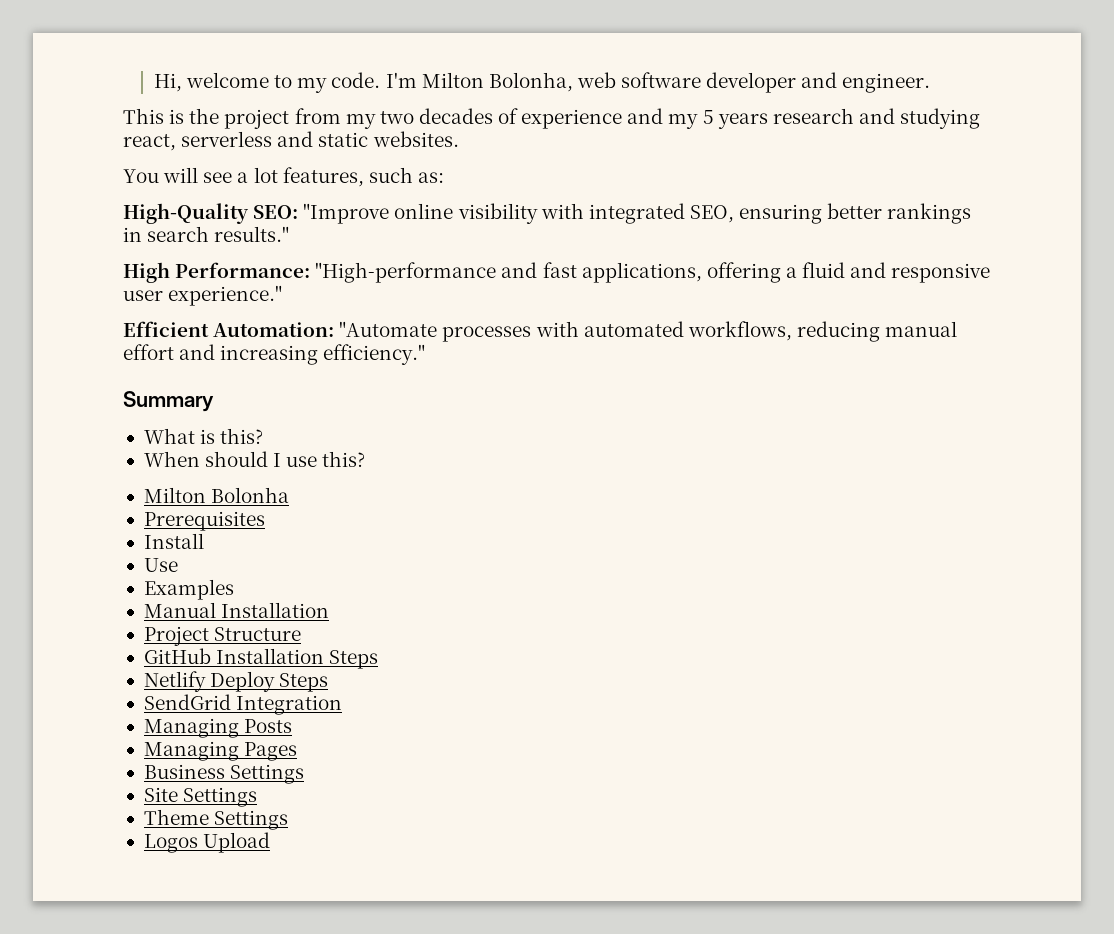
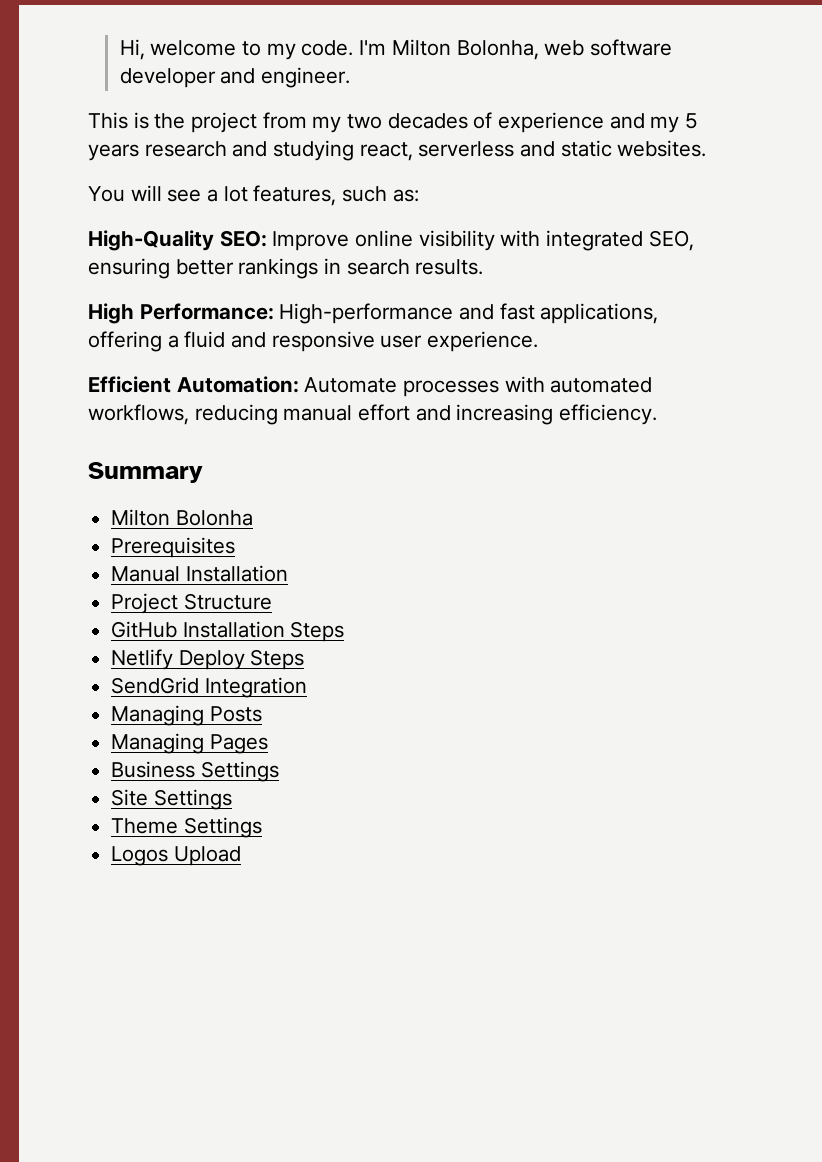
- High-Quality SEO: "Improve online visibility with integrated SEO, ensuring better rankings in search results."
+ High-Quality SEO: Improve online visibility with integrated SEO, ensuring better rankings in search results.
- High Performance: "High-performance and fast applications, offering a fluid and responsive user experience."
+ High Performance: High-performance and fast applications, offering a fluid and responsive user experience.
- Efficient Automation: "Automate processes with automated workflows, reducing manual effort and increasing efficiency."
+ Efficient Automation: Automate processes with automated workflows, reducing manual effort and increasing efficiency.
- What is this?
- When should I use this?
- Install
- Use
- Examples

